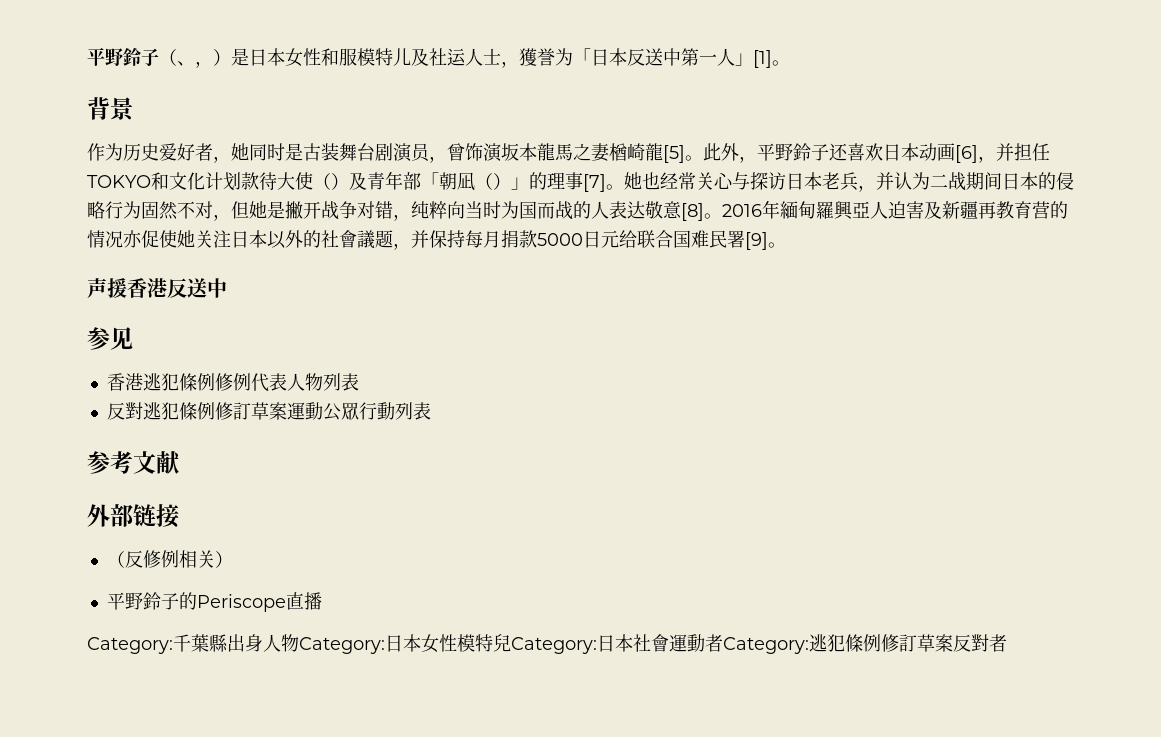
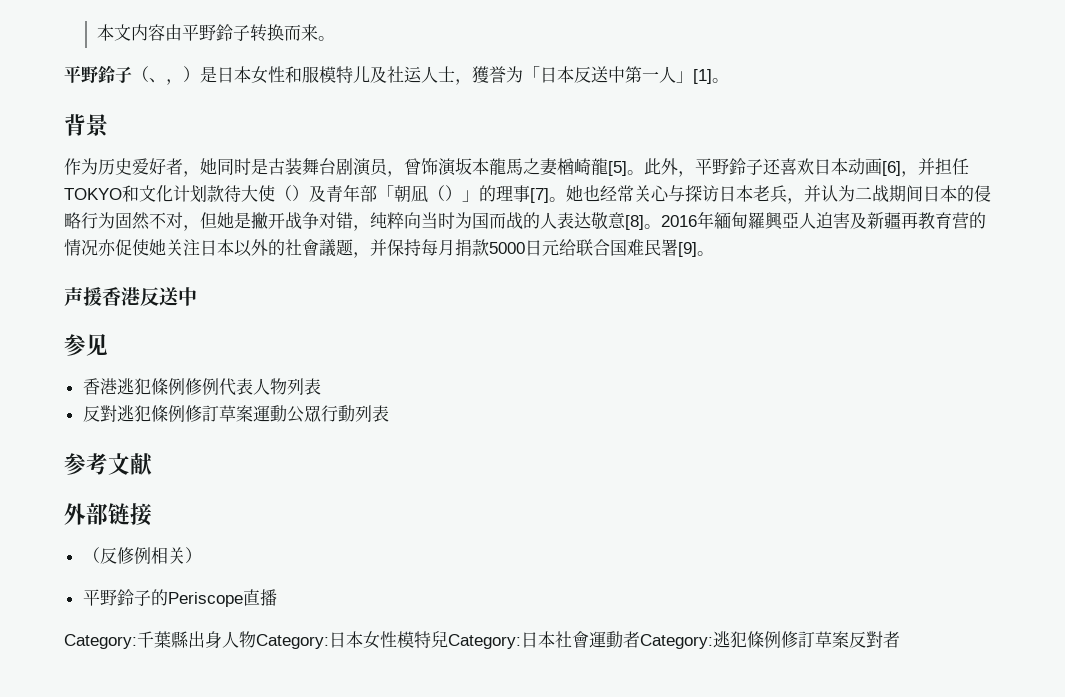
+ 本文内容由平野鈴子转换而来。

